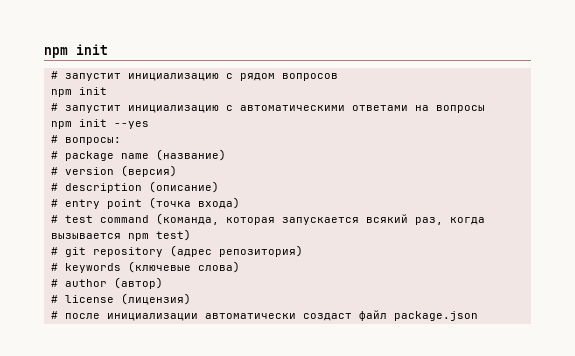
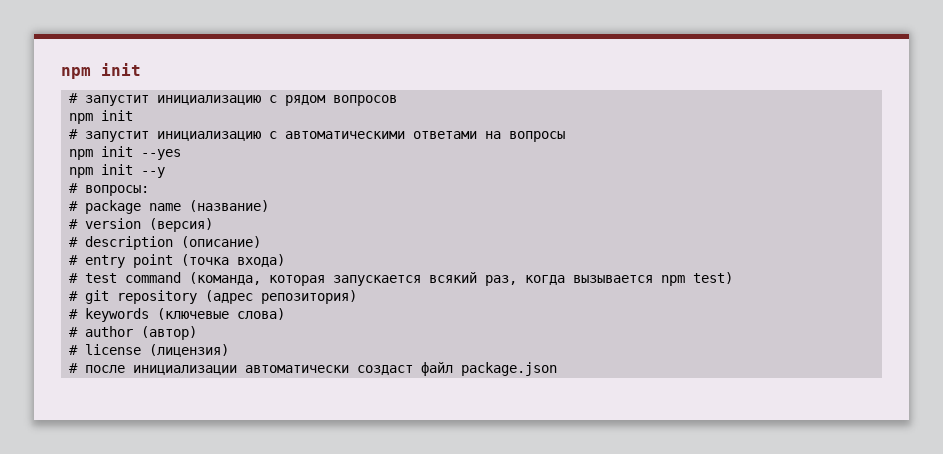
+ npm init --y

